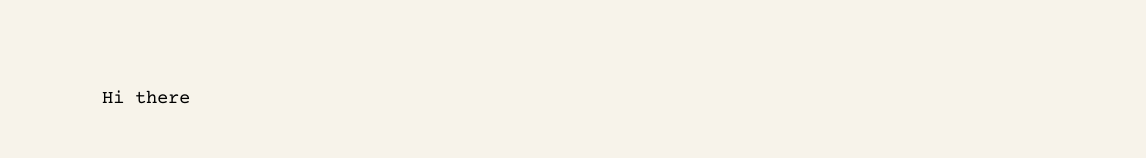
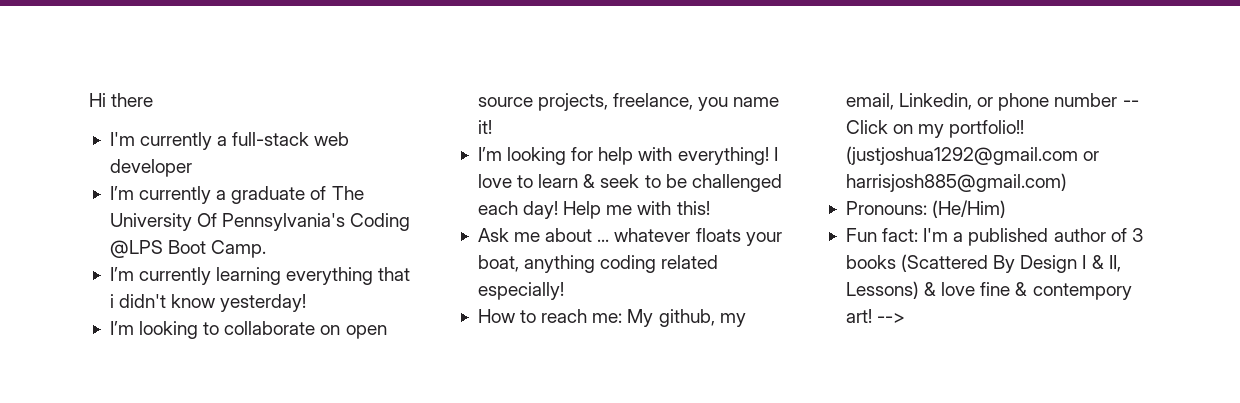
+ I'm currently a full-stack web developer
+ I’m currently a graduate of The University Of Pennsylvania's Coding @LPS Boot Camp.
+ I’m currently learning everything that i didn't know yesterday!
+ I’m looking to collaborate on open source projects, freelance, you name it!
+ I’m looking for help with everything! I love to learn & seek to be challenged each day! Help me with this!
+ Ask me about ... whatever floats your boat, anything coding related especially!
+ How to reach me: My github, my email, Linkedin, or phone number -- Click on my portfolio!! (justjoshua1292@gmail.com or harrisjosh885@gmail.com)
+ Pronouns: (He/Him)
+ Fun fact: I'm a published author of 3 books (Scattered By Design I & II, Lessons) & love fine & contempory art! -->

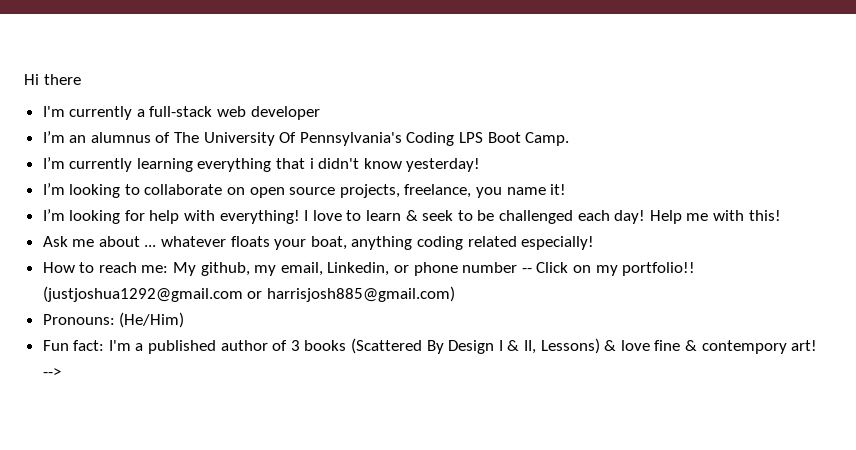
- I’m currently a graduate of The University Of Pennsylvania's Coding @LPS Boot Camp.
+ I’m an alumnus of The University Of Pennsylvania's Coding LPS Boot Camp.

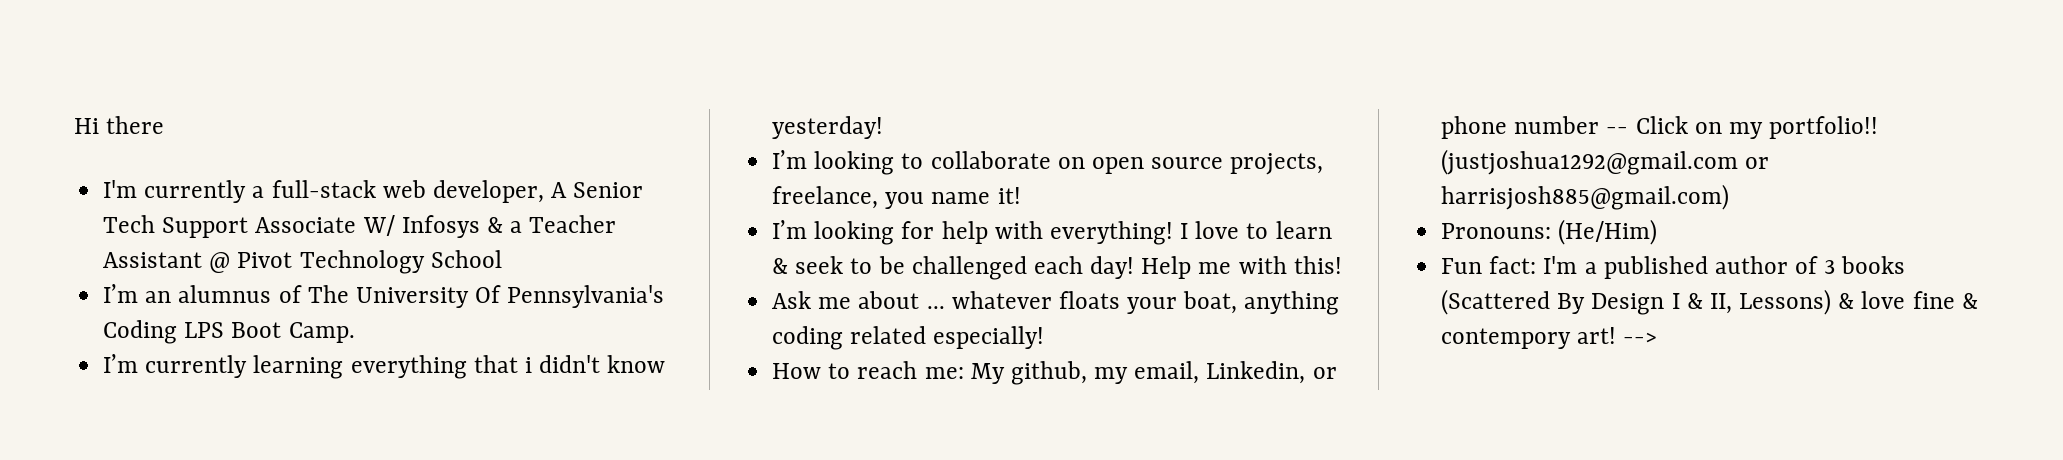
- I'm currently a full-stack web developer
+ I'm currently a full-stack web developer, A Senior Tech Support Associate W/ Infosys & a Teacher Assistant @ Pivot Technology School

